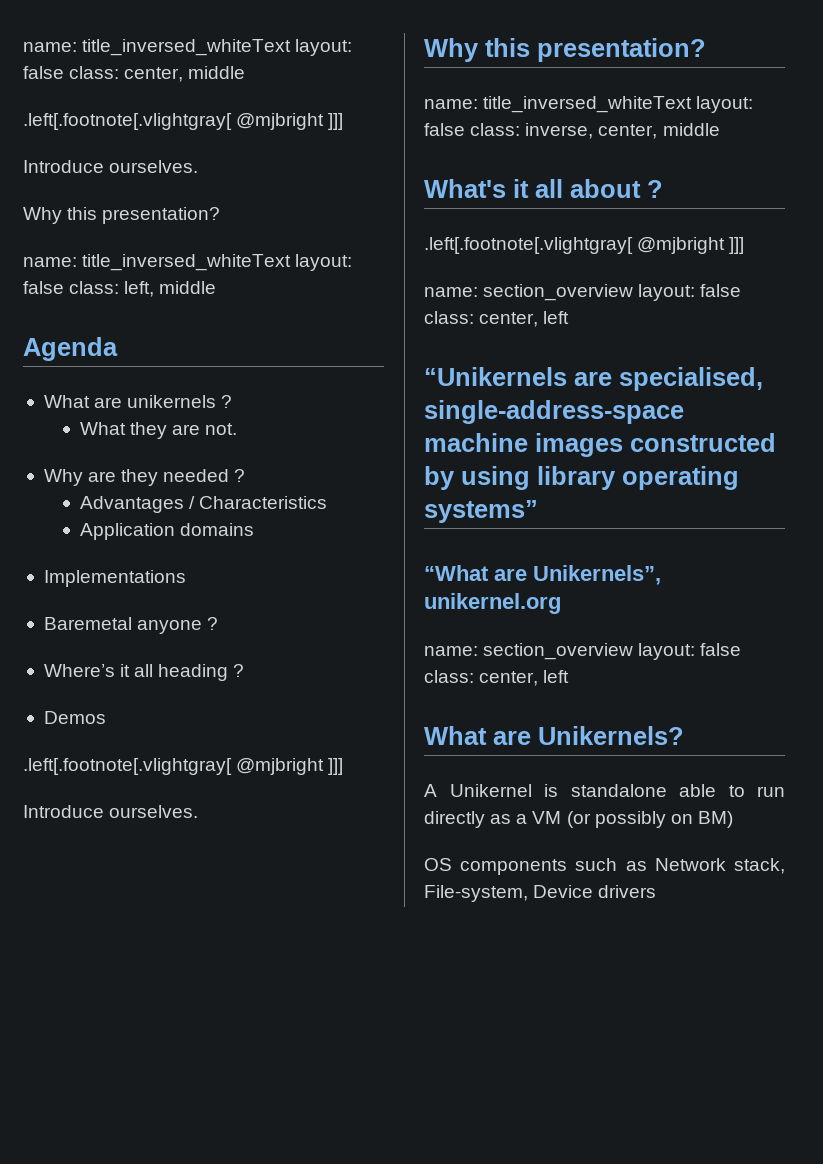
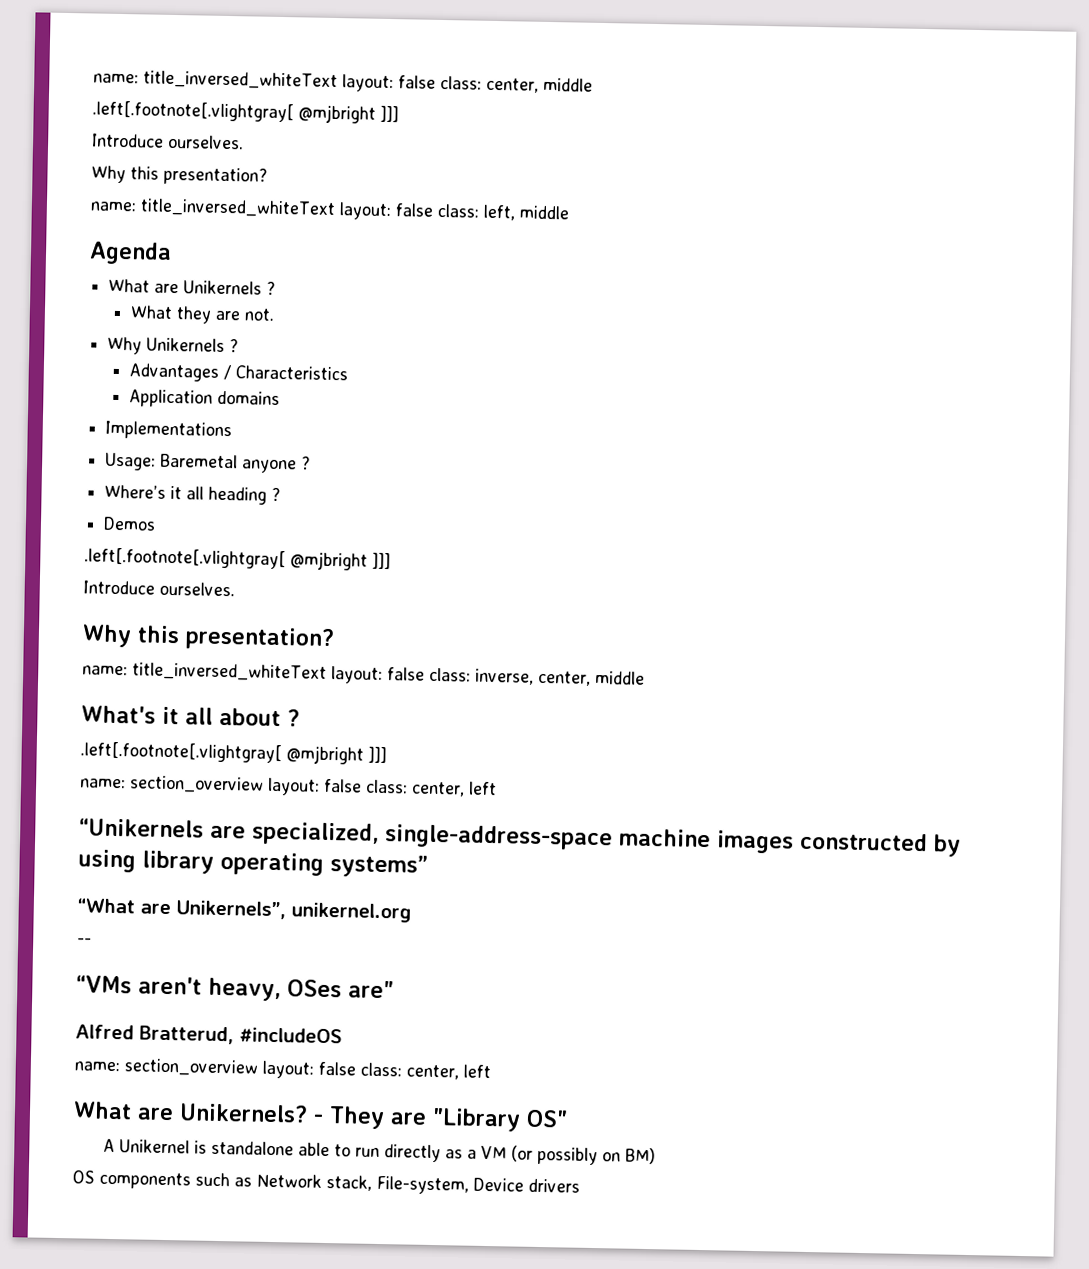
- What are unikernels ?
+ What are Unikernels ?
- Why are they needed ?
+ Why Unikernels ?
- Baremetal anyone ?
+ Usage: Baremetal anyone ?
- “Unikernels are specialised, single-address-space machine images constructed by using library operating systems”
+ “Unikernels are specialized, single-address-space machine images constructed by using library operating systems”
+ --
+ “VMs aren't heavy, OSes are"
+ Alfred Bratterud, #includeOS
+ - They are "Library OS"

